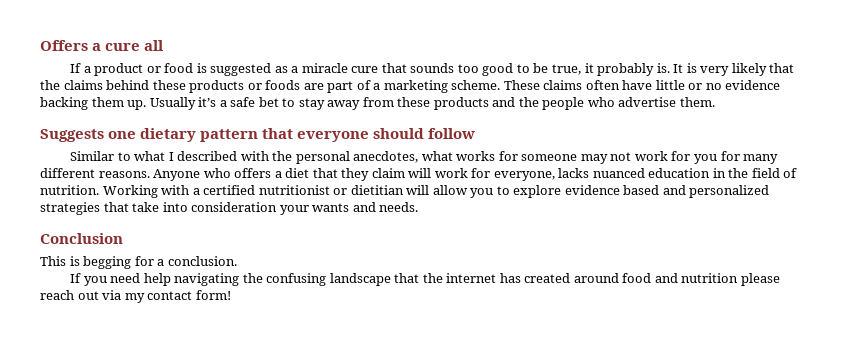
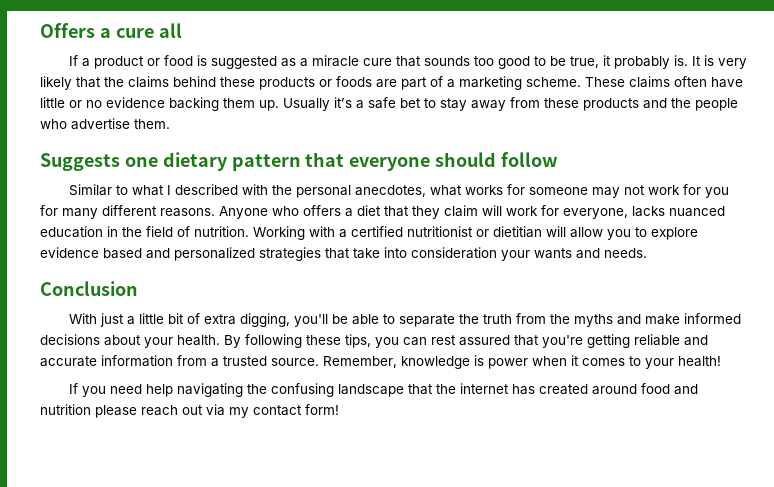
- This is begging for a conclusion.
+ With just a little bit of extra digging, you'll be able to separate the truth from the myths and make informed decisions about your health. By following these tips, you can rest assured that you're getting reliable and accurate information from a trusted source. Remember, knowledge is power when it comes to your health!

